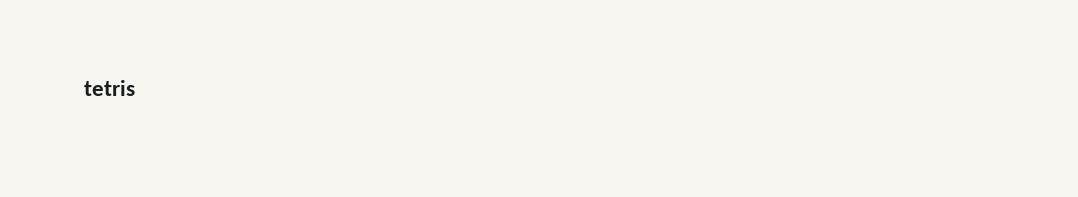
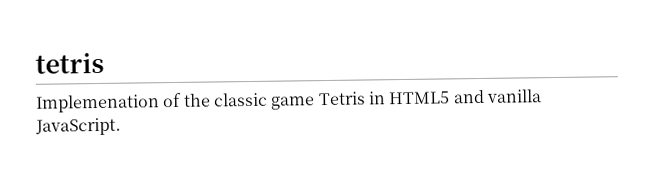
+ Implemenation of the classic game Tetris in HTML5 and vanilla JavaScript.

